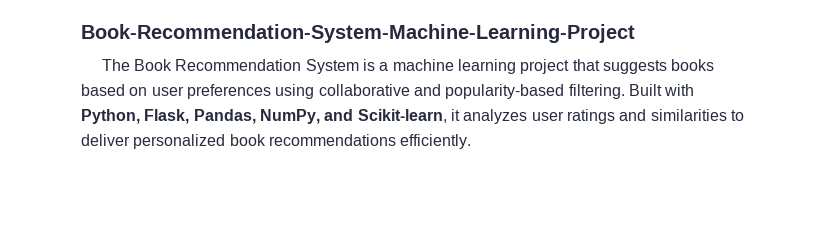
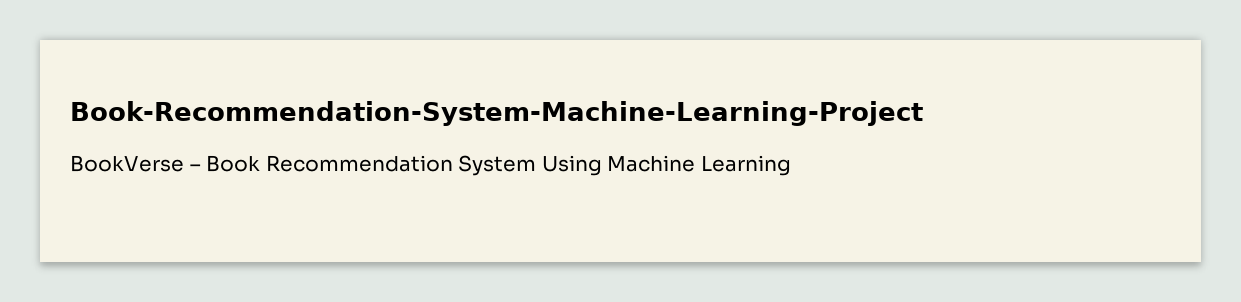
- The Book Recommendation System is a machine learning project that suggests books based on user preferences using collaborative and popularity-based filtering. Built with Python, Flask, Pandas, NumPy, and Scikit-learn, it analyzes user ratings and similarities to deliver personalized book recommendations efficiently.
+ BookVerse – Book Recommendation System Using Machine Learning

